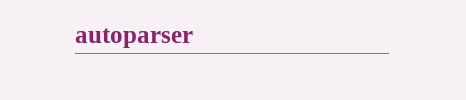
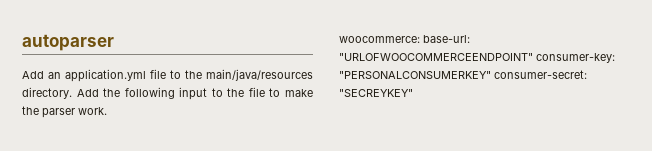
+ Add an application.yml file to the main/java/resources directory. Add the following input to the file to make the parser work.
+ woocommerce: base-url: "URLOFWOOCOMMERCEENDPOINT" consumer-key: "PERSONALCONSUMERKEY" consumer-secret: "SECREYKEY"

